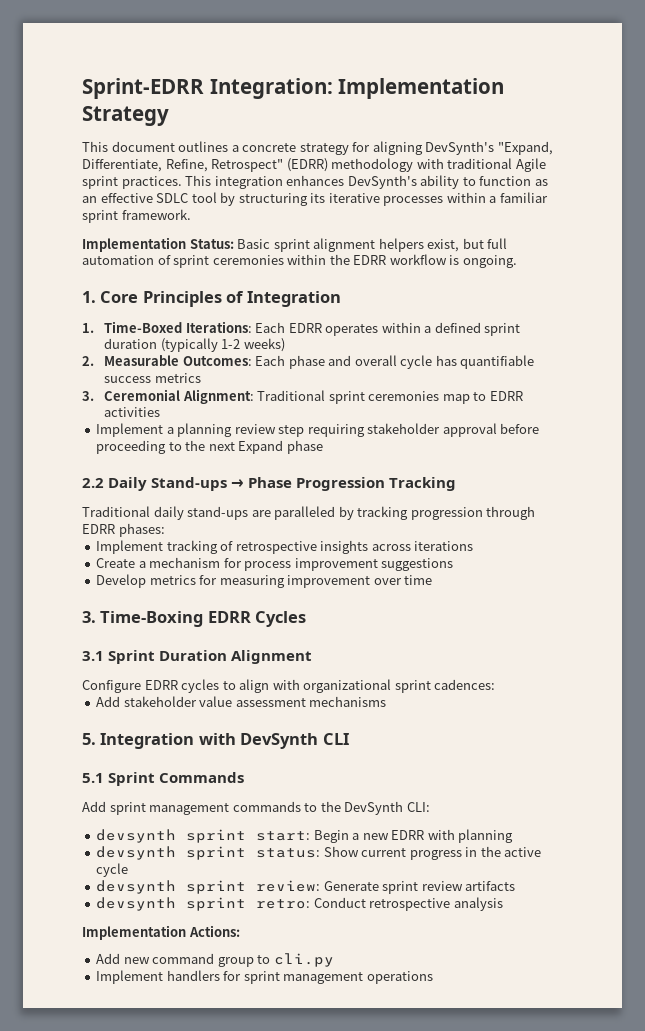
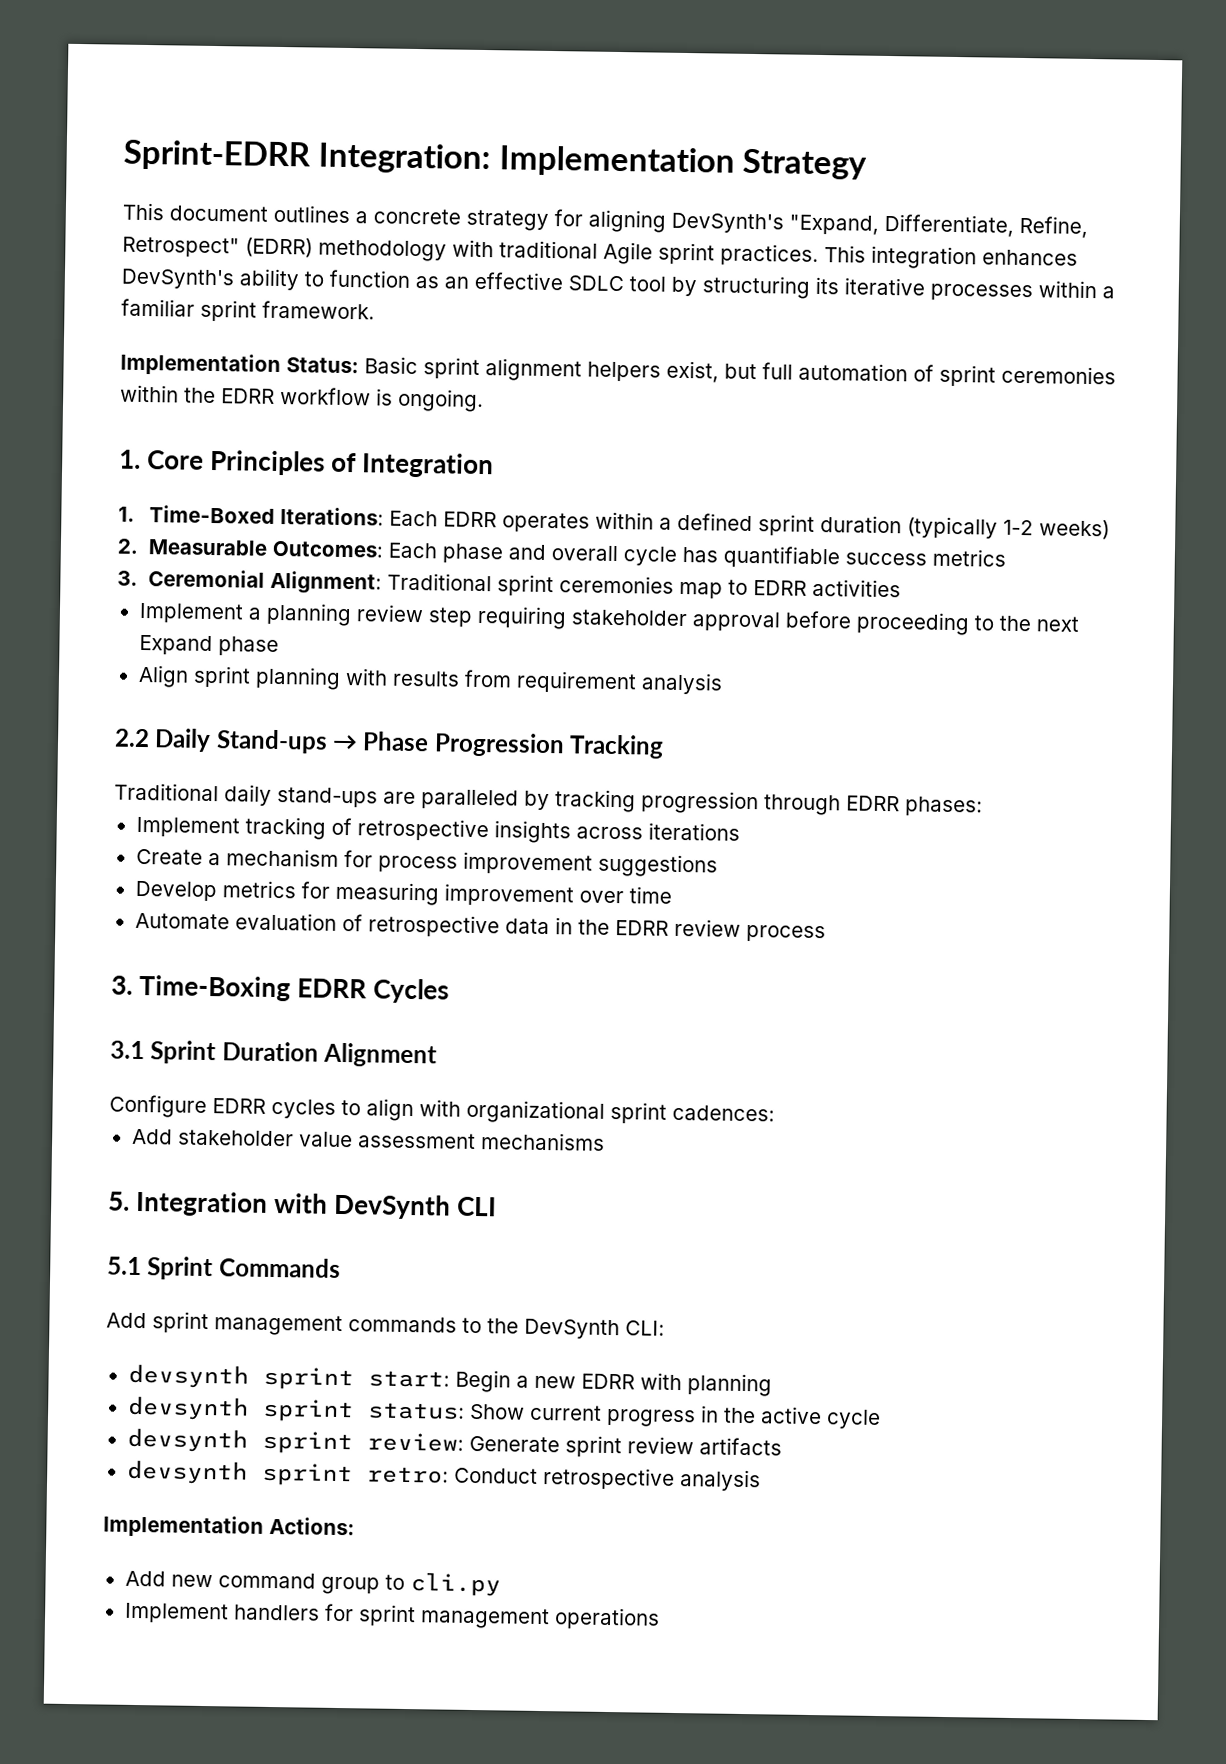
+ Align sprint planning with results from requirement analysis
+ Automate evaluation of retrospective data in the EDRR review process

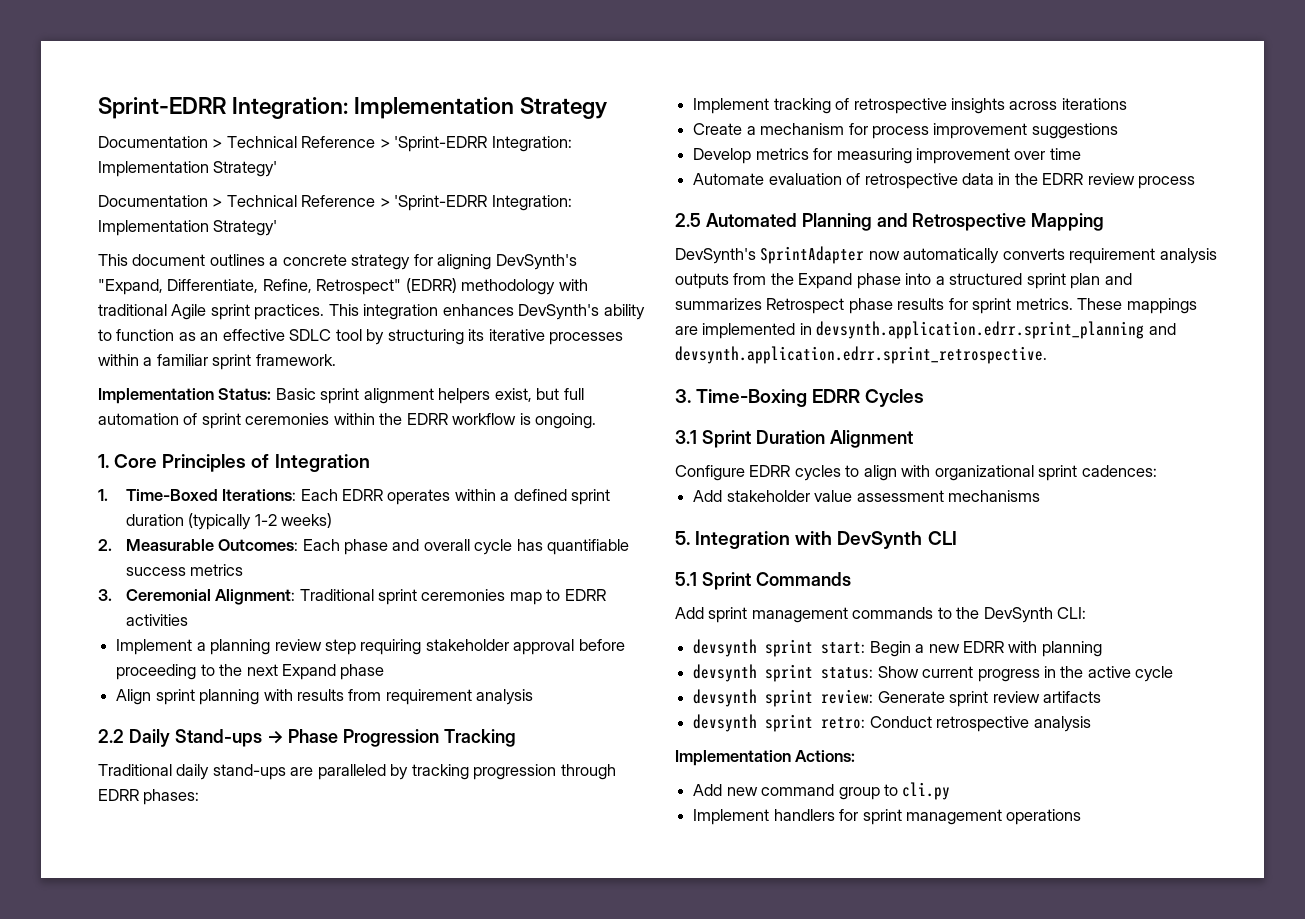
  Sprint-EDRR Integration: Implementation Strategy
+ Documentation > Technical Reference > 'Sprint-EDRR Integration: Implementation Strategy'
+ Documentation > Technical Reference > 'Sprint-EDRR Integration: Implementation Strategy'
+ 2.5 Automated Planning and Retrospective Mapping
+ DevSynth's SprintAdapter now automatically converts requirement analysis outputs from the Expand phase into a structured sprint plan and summarizes Retrospect phase results for sprint metrics. These mappings are implemented in devsynth.application.edrr.sprint_planning and devsynth.application.edrr.sprint_retrospective.

